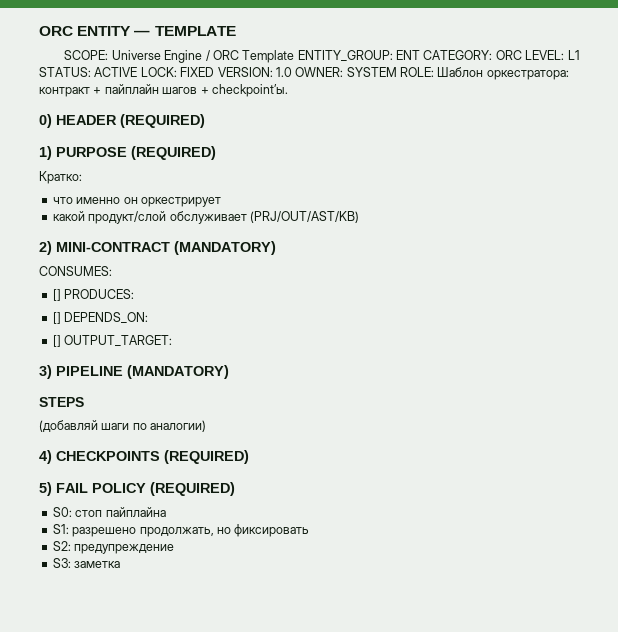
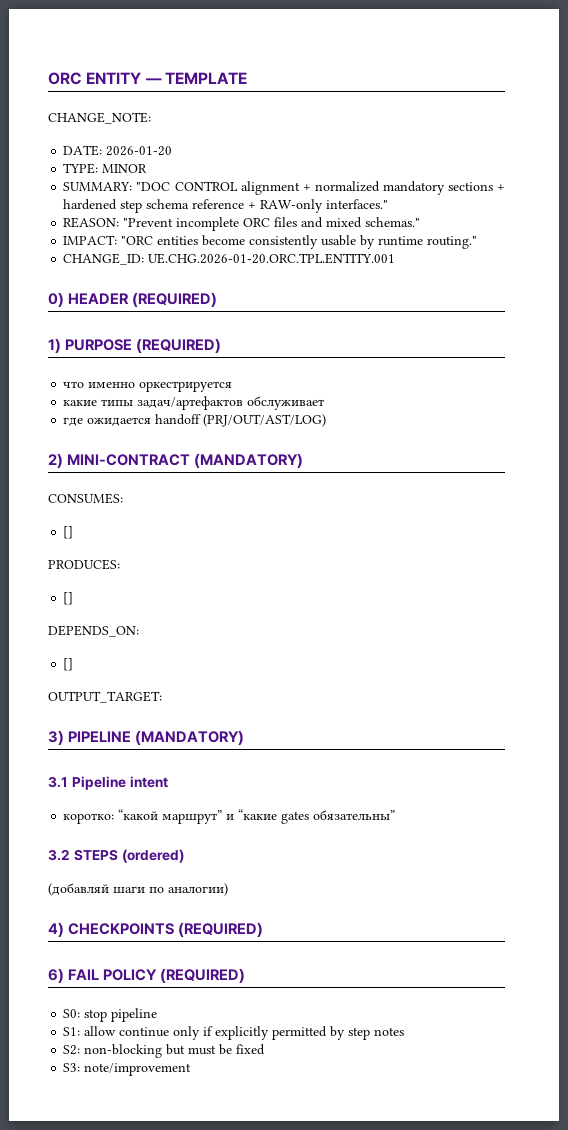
- SCOPE: Universe Engine / ORC Template ENTITY_GROUP: ENT CATEGORY: ORC LEVEL: L1 STATUS: ACTIVE LOCK: FIXED VERSION: 1.0 OWNER: SYSTEM ROLE: Шаблон оркестратора: контракт + пайплайн шагов + checkpoint’ы.
+ CHANGE_NOTE:
+ DATE: 2026-01-20
+ TYPE: MINOR
+ SUMMARY: "DOC CONTROL alignment + normalized mandatory sections + hardened step schema reference + RAW-only interfaces."
+ REASON: "Prevent incomplete ORC files and mixed schemas."
+ IMPACT: "ORC entities become consistently usable by runtime routing."
+ CHANGE_ID: UE.CHG.2026-01-20.ORC.TPL.ENTITY.001
- Кратко:
- что именно он оркестрирует
- какой продукт/слой обслуживает (PRJ/OUT/AST/KB)
+ что именно оркестрируется
+ какие типы задач/артефактов обслуживает
+ где ожидается handoff (PRJ/OUT/AST/LOG)
  CONSUMES:
- [] PRODUCES:
- [] DEPENDS_ON:
- [] OUTPUT_TARGET:
+ []
+ PRODUCES:
+ []
+ DEPENDS_ON:
+ []
+ OUTPUT_TARGET:
- STEPS
+ 3.1 Pipeline intent
+ коротко: “какой маршрут” и “какие gates обязательны”
+ 3.2 STEPS (ordered)
- 5) FAIL POLICY (REQUIRED)
+ 6) FAIL POLICY (REQUIRED)
- S0: стоп пайплайна
+ S0: stop pipeline
- S1: разрешено продолжать, но фиксировать
- S2: предупреждение
+ S1: allow continue only if explicitly permitted by step notes
+ S2: non-blocking but must be fixed
- S3: заметка
+ S3: note/improvement

